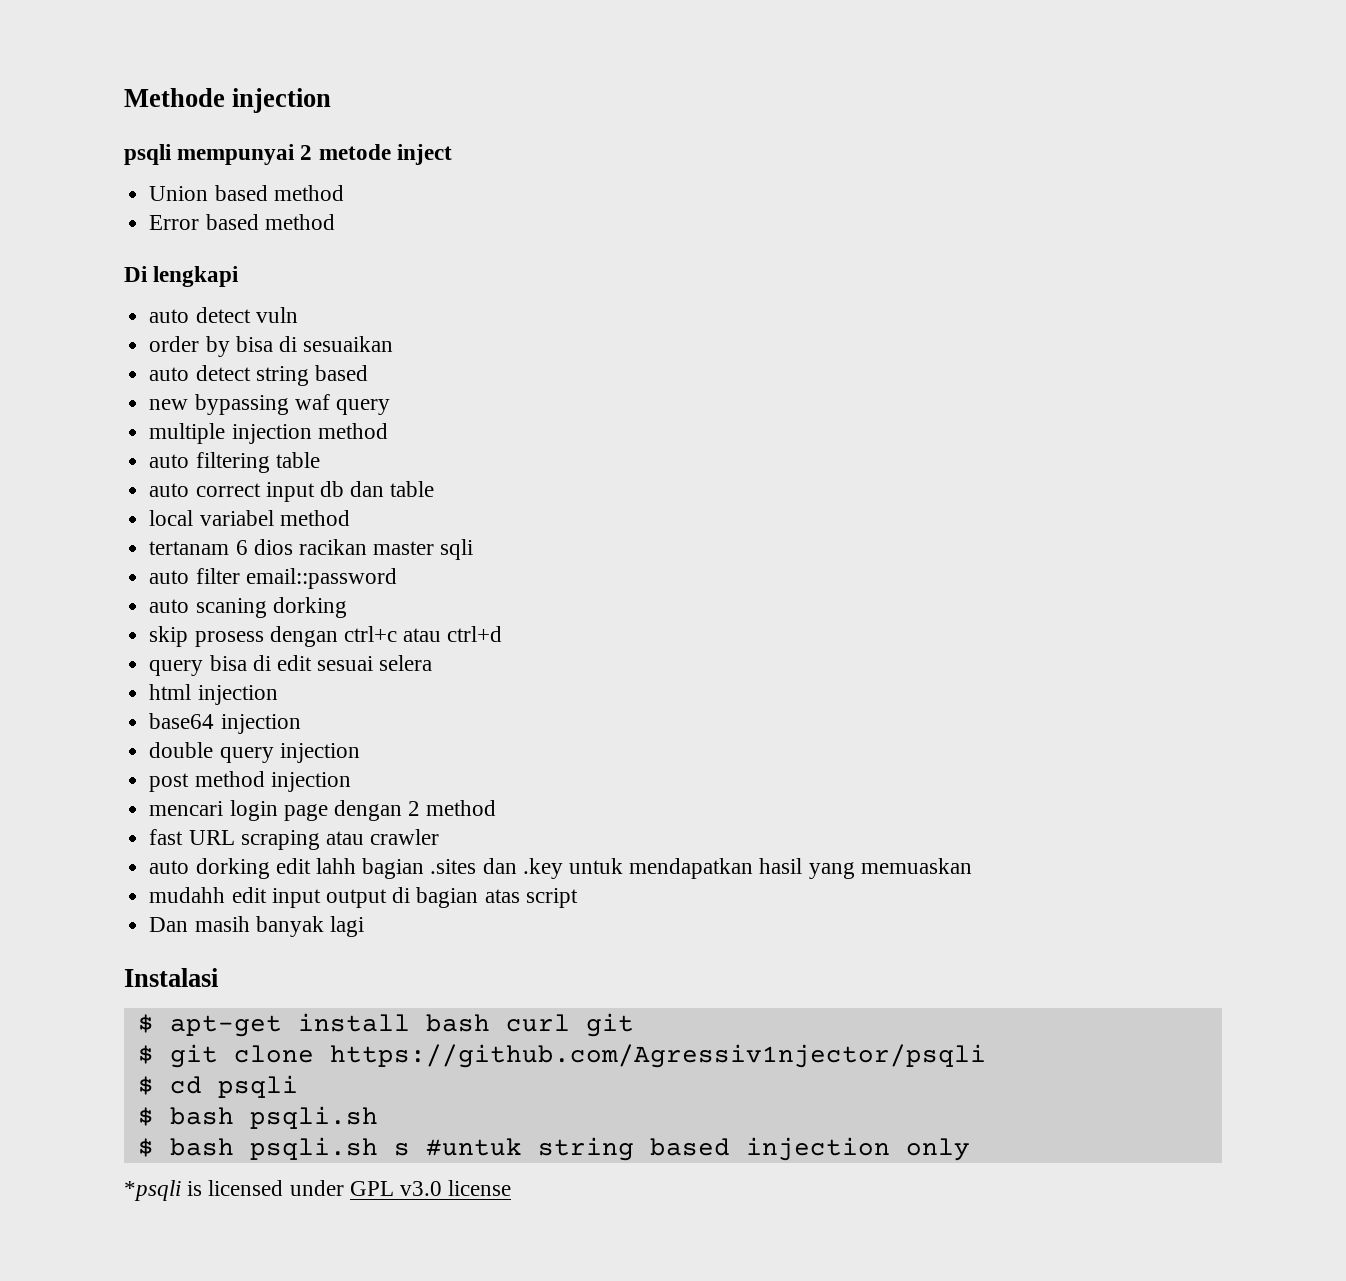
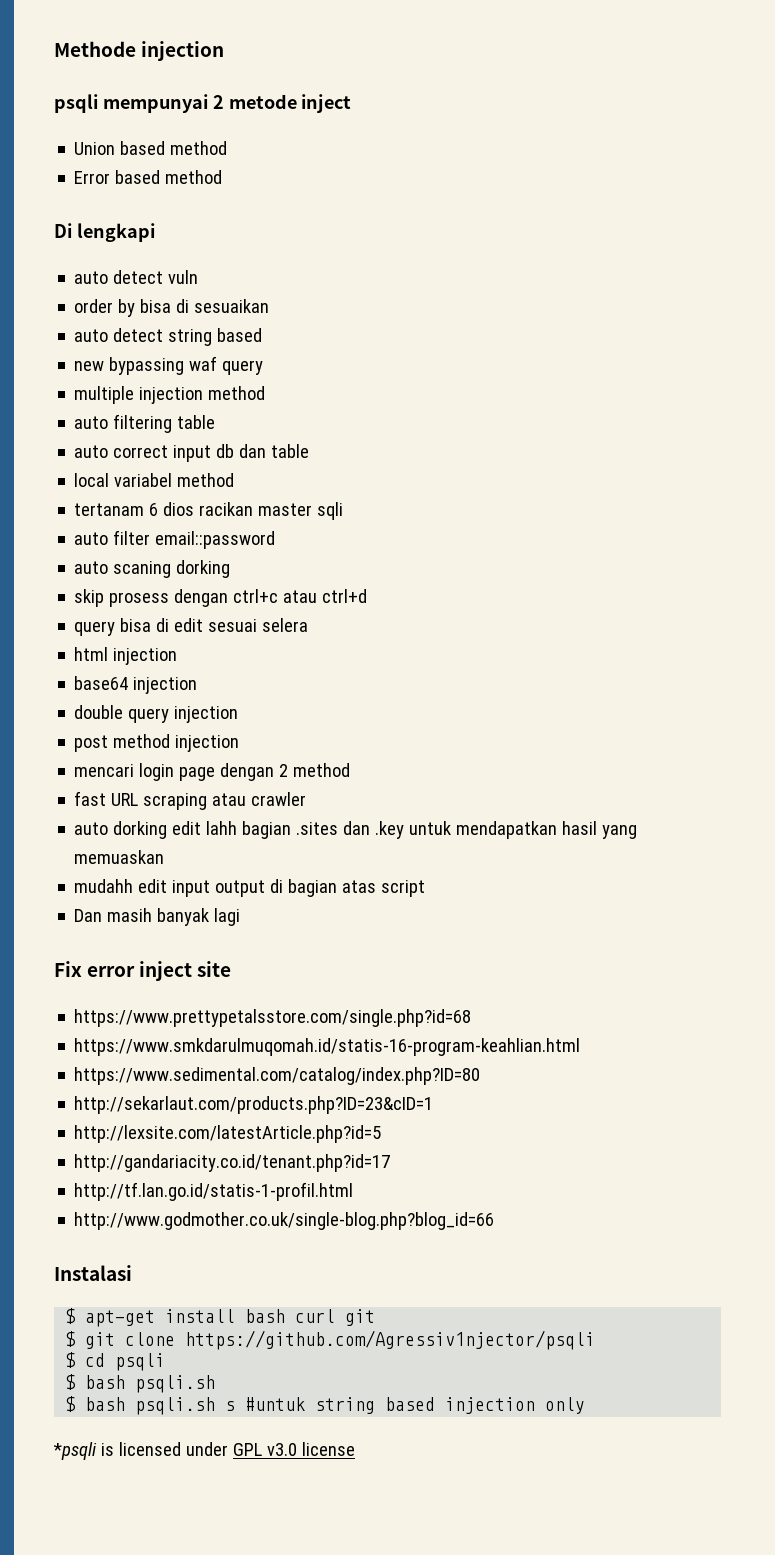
+ Fix error inject site
+ https://www.prettypetalsstore.com/single.php?id=68
+ https://www.smkdarulmuqomah.id/statis-16-program-keahlian.html
+ https://www.sedimental.com/catalog/index.php?ID=80
+ http://sekarlaut.com/products.php?ID=23&cID=1
+ http://lexsite.com/latestArticle.php?id=5
+ http://gandariacity.co.id/tenant.php?id=17
+ http://tf.lan.go.id/statis-1-profil.html
+ http://www.godmother.co.uk/single-blog.php?blog_id=66

